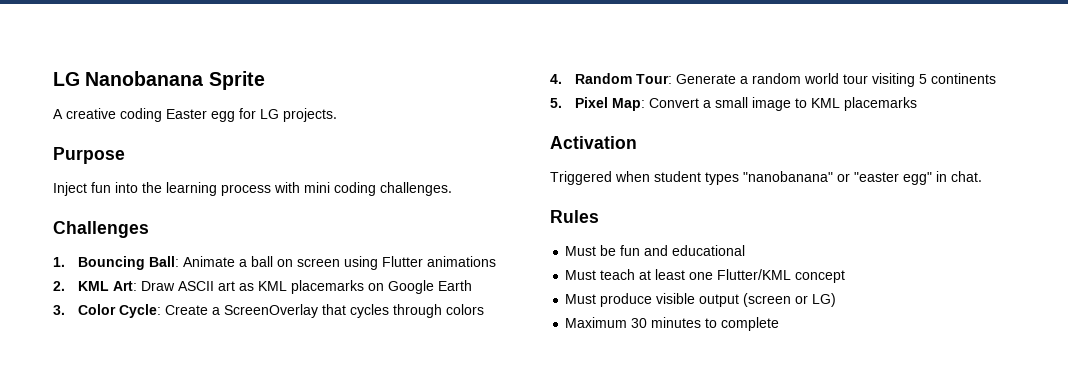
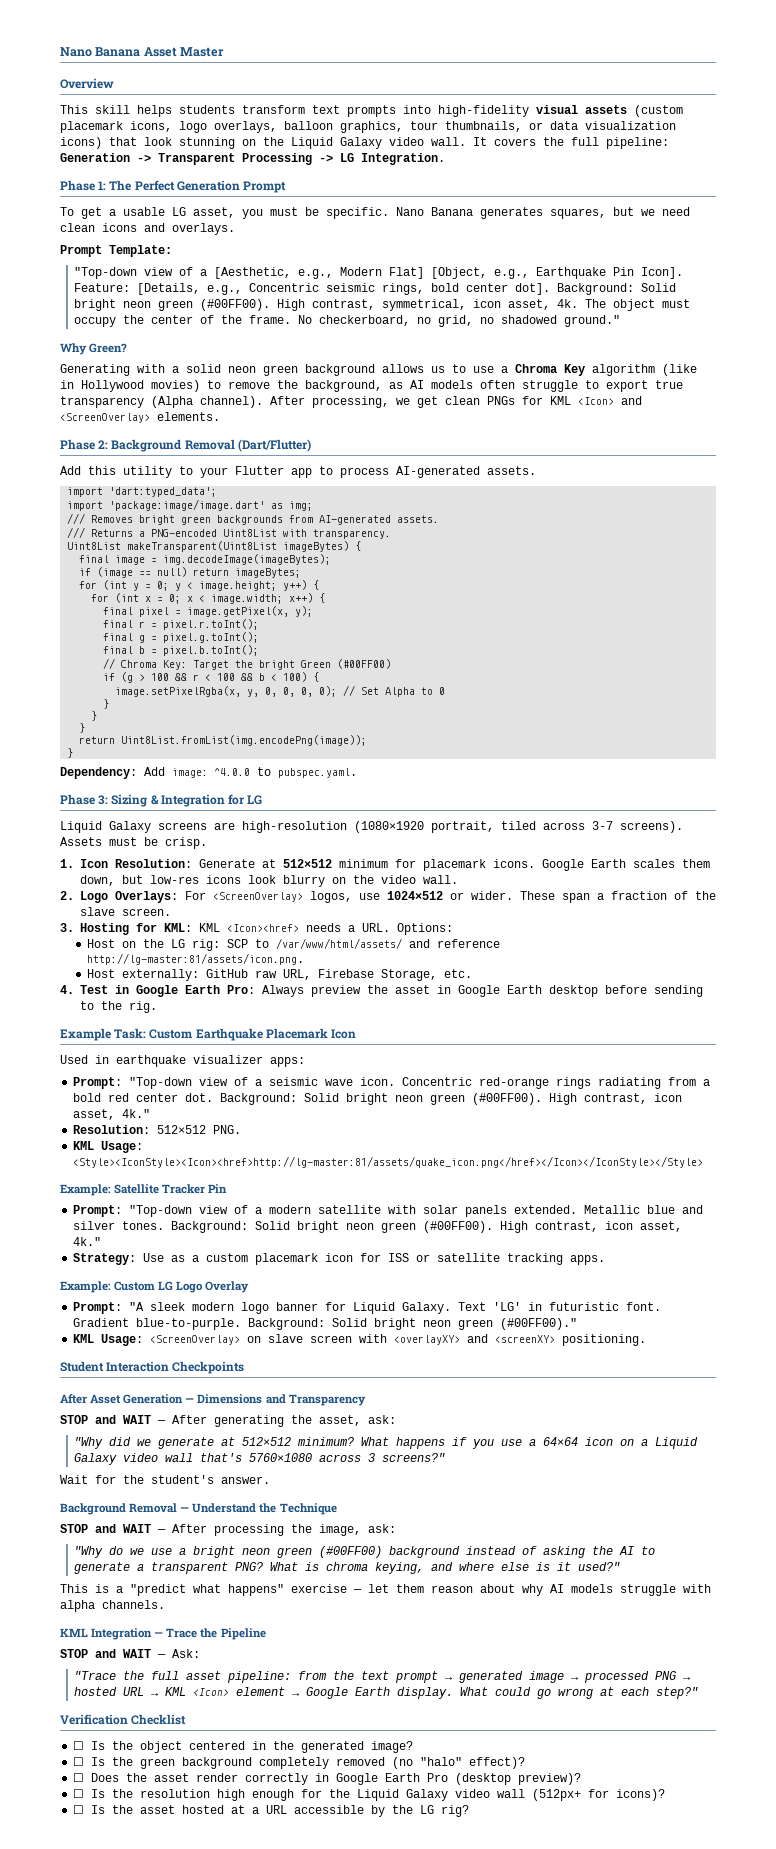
- LG Nanobanana Sprite
- A creative coding Easter egg for LG projects.
- Purpose
- Inject fun into the learning process with mini coding challenges.
- Challenges
- 1. Bouncing Ball: Animate a ball on screen using Flutter animations
- 2. KML Art: Draw ASCII art as KML placemarks on Google Earth
- 3. Color Cycle: Create a ScreenOverlay that cycles through colors
- 4. Random Tour: Generate a random world tour visiting 5 continents
- 5. Pixel Map: Convert a small image to KML placemarks
- Activation
- Triggered when student types "nanobanana" or "easter egg" in chat.
- Rules
- Must be fun and educational
- Must teach at least one Flutter/KML concept
- Must produce visible output (screen or LG)
- Maximum 30 minutes to complete
+ Nano Banana Asset Master
+ Overview
+ This skill helps students transform text prompts into high-fidelity visual assets (custom placemark icons, logo overlays, balloon graphics, tour thumbnails, or data visualization icons) that look stunning on the Liquid Galaxy video wall. It covers the full pipeline: Generation -> Transparent Processing -> LG Integration.
+ Phase 1: The Perfect Generation Prompt
+ To get a usable LG asset, you must be specific. Nano Banana generates squares, but we need clean icons and overlays.
+ Prompt Template:
+ "Top-down view of a [Aesthetic, e.g., Modern Flat] [Object, e.g., Earthquake Pin Icon]. Feature: [Details, e.g., Concentric seismic rings, bold center dot]. Background: Solid bright neon green (#00FF00). High contrast, symmetrical, icon asset, 4k. The object must occupy the center of the frame. No checkerboard, no grid, no shadowed ground."
+ Why Green?
+ Generating with a solid neon green background allows us to use a Chroma Key algorithm (like in Hollywood movies) to remove the background, as AI models often struggle to export true transparency (Alpha channel). After processing, we get clean PNGs for KML <Icon> and <ScreenOverlay> elements.
+ Phase 2: Background Removal (Dart/Flutter)
+ Add this utility to your Flutter app to process AI-generated assets.
+ import 'dart:typed_data';
+ import 'package:image/image.dart' as img;
+ /// Removes bright green backgrounds from AI-generated assets.
+ /// Returns a PNG-encoded Uint8List with transparency.
+ Uint8List makeTransparent(Uint8List imageBytes) {
+ final image = img.decodeImage(imageBytes);
+ if (image == null) return imageBytes;
+ for (int y = 0; y < image.height; y++) {
+ for (int x = 0; x < image.width; x++) {
+ final pixel = image.getPixel(x, y);
+ final r = pixel.r.toInt();
+ final g = pixel.g.toInt();
+ final b = pixel.b.toInt();
+ // Chroma Key: Target the bright Green (#00FF00)
+ if (g > 100 && r < 100 && b < 100) {
+ image.setPixelRgba(x, y, 0, 0, 0, 0); // Set Alpha to 0
+ }
+ }
+ }
+ return Uint8List.fromList(img.encodePng(image));
+ }
+ Dependency: Add image: ^4.0.0 to pubspec.yaml.
+ Phase 3: Sizing & Integration for LG
+ Liquid Galaxy screens are high-resolution (1080×1920 portrait, tiled across 3-7 screens). Assets must be crisp.
+ 1. Icon Resolution: Generate at 512×512 minimum for placemark icons. Google Earth scales them down, but low-res icons look blurry on the video wall.
+ 2. Logo Overlays: For <ScreenOverlay> logos, use 1024×512 or wider. These span a fraction of the slave screen.
+ 3. Hosting for KML: KML <Icon><href> needs a URL. Options:
+ Host on the LG rig: SCP to /var/www/html/assets/ and reference http://lg-master:81/assets/icon.png.
+ Host externally: GitHub raw URL, Firebase Storage, etc.
+ 4. Test in Google Earth Pro: Always preview the asset in Google Earth desktop before sending to the rig.
+ Example Task: Custom Earthquake Placemark Icon
+ Used in earthquake visualizer apps:
+ Prompt: "Top-down view of a seismic wave icon. Concentric red-orange rings radiating from a bold red center dot. Background: Solid bright neon green (#00FF00). High contrast, icon asset, 4k."
+ Resolution: 512×512 PNG.
+ KML Usage: <Style><IconStyle><Icon><href>http://lg-master:81/assets/quake_icon.png</href></Icon></IconStyle></Style>
+ Example: Satellite Tracker Pin
+ Prompt: "Top-down view of a modern satellite with solar panels extended. Metallic blue and silver tones. Background: Solid bright neon green (#00FF00). High contrast, icon asset, 4k."
+ Strategy: Use as a custom placemark icon for ISS or satellite tracking apps.
+ Example: Custom LG Logo Overlay
+ Prompt: "A sleek modern logo banner for Liquid Galaxy. Text 'LG' in futuristic font. Gradient blue-to-purple. Background: Solid bright neon green (#00FF00)."
+ KML Usage: <ScreenOverlay> on slave screen with <overlayXY> and <screenXY> positioning.
+ Student Interaction Checkpoints
+ After Asset Generation — Dimensions and Transparency
+ STOP and WAIT — After generating the asset, ask:
+ "Why did we generate at 512×512 minimum? What happens if you use a 64×64 icon on a Liquid Galaxy video wall that's 5760×1080 across 3 screens?"
+ Wait for the student's answer.
+ Background Removal — Understand the Technique
+ STOP and WAIT — After processing the image, ask:
+ "Why do we use a bright neon green (#00FF00) background instead of asking the AI to generate a transparent PNG? What is chroma keying, and where else is it used?"
+ This is a "predict what happens" exercise — let them reason about why AI models struggle with alpha channels.
+ KML Integration — Trace the Pipeline
+ STOP and WAIT — Ask:
+ "Trace the full asset pipeline: from the text prompt → generated image → processed PNG → hosted URL → KML <Icon> element → Google Earth display. What could go wrong at each step?"
+ Verification Checklist
+ ☐ Is the object centered in the generated image?
+ ☐ Is the green background completely removed (no "halo" effect)?
+ ☐ Does the asset render correctly in Google Earth Pro (desktop preview)?
+ ☐ Is the resolution high enough for the Liquid Galaxy video wall (512px+ for icons)?
+ ☐ Is the asset hosted at a URL accessible by the LG rig?

